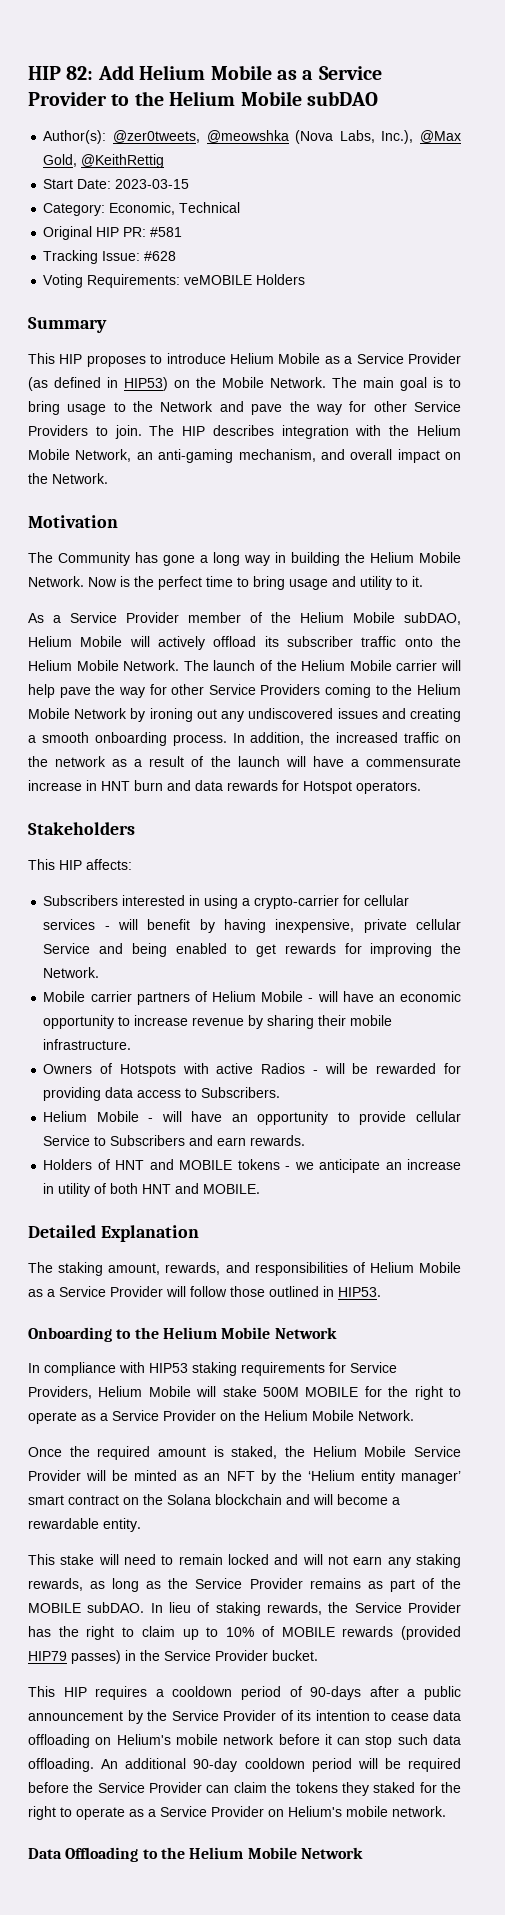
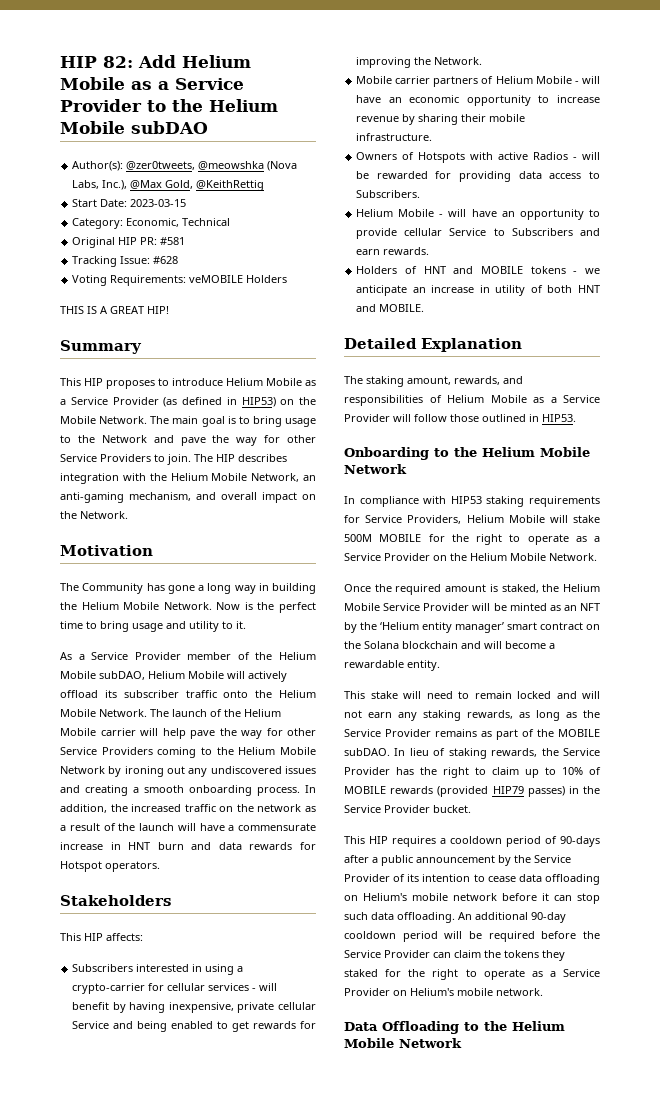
+ THIS IS A GREAT HIP!

